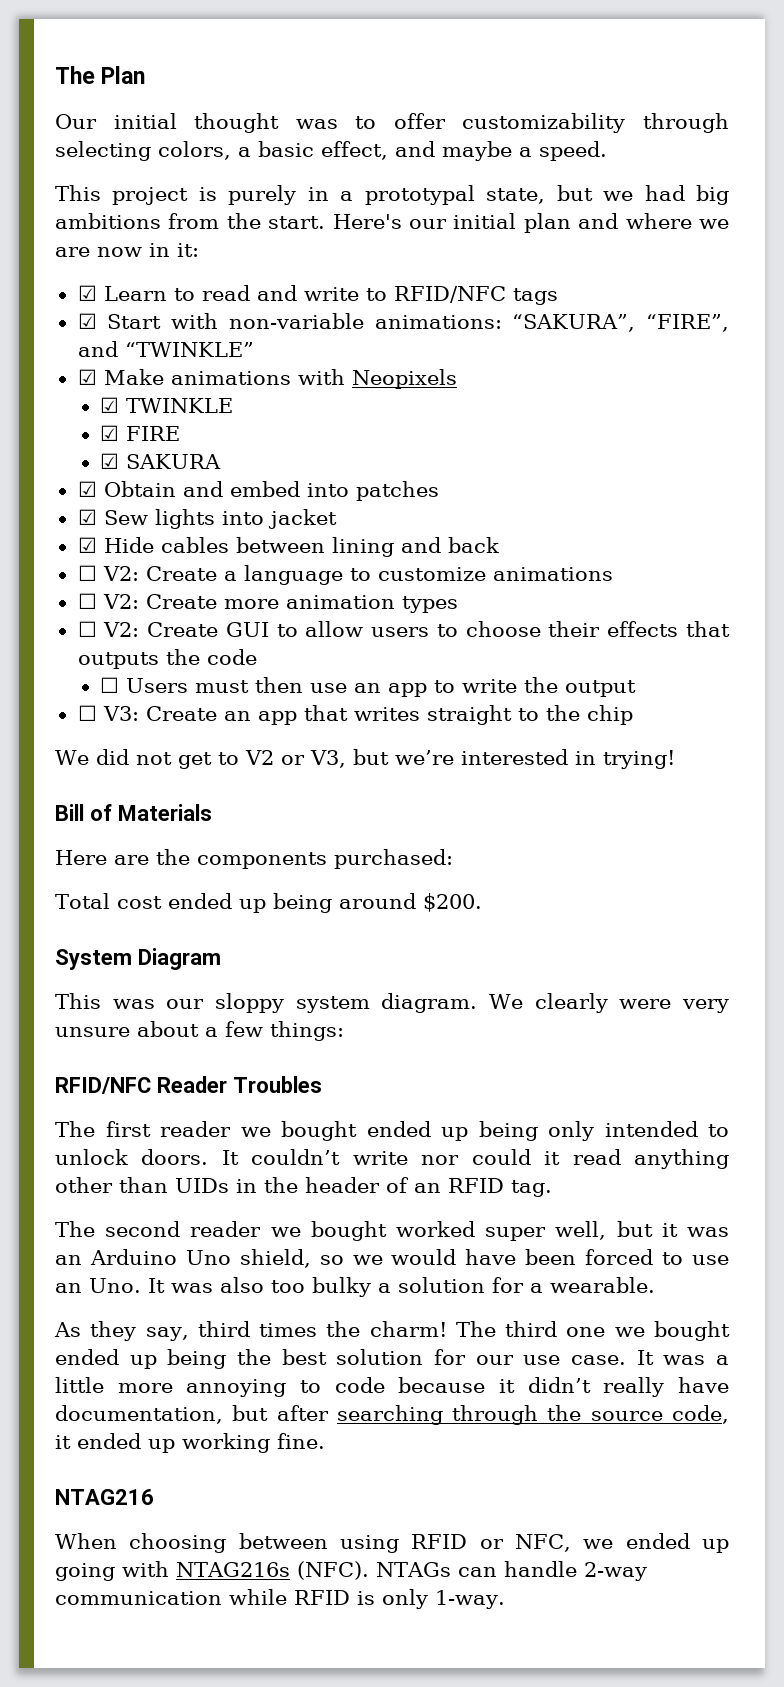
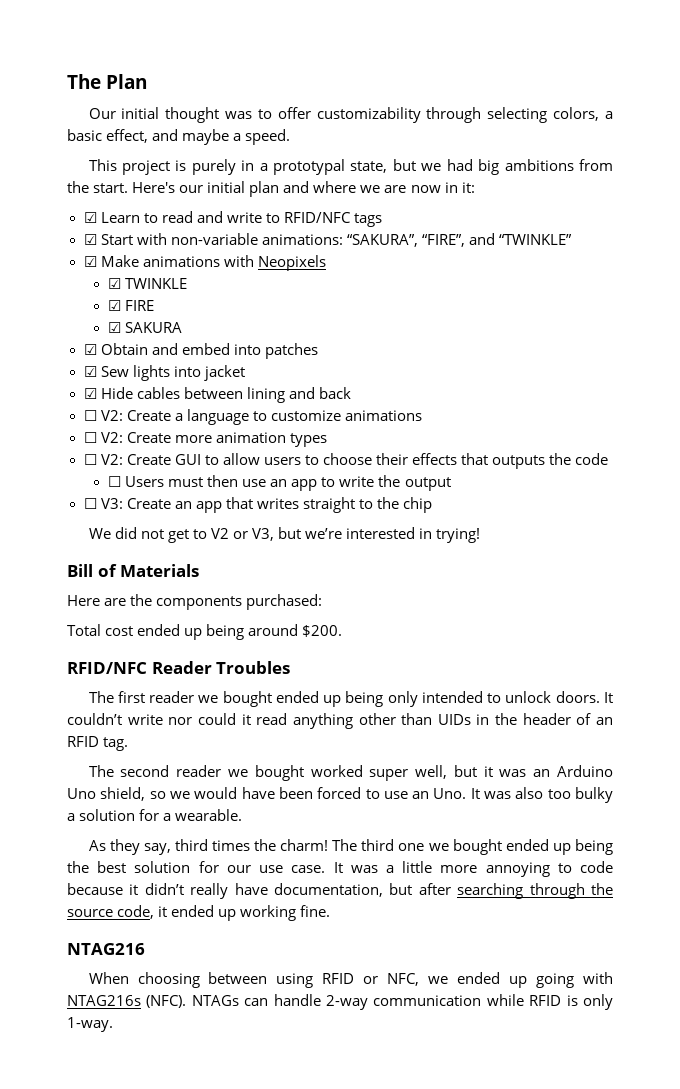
- System Diagram
- This was our sloppy system diagram. We clearly were very unsure about a few things:

